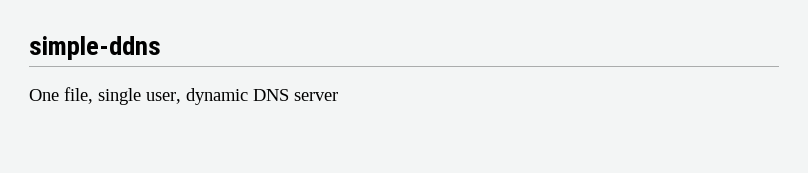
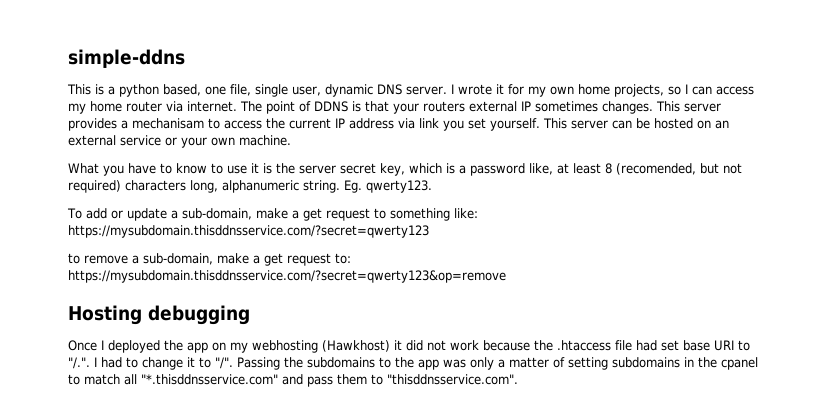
- One file, single user, dynamic DNS server
+ This is a python based, one file, single user, dynamic DNS server. I wrote it for my own home projects, so I can access my home router via internet. The point of DDNS is that your routers external IP sometimes changes. This server provides a mechanisam to access the current IP address via link you set yourself. This server can be hosted on an external service or your own machine.
+ What you have to know to use it is the server secret key, which is a password like, at least 8 (recomended, but not required) characters long, alphanumeric string. Eg. qwerty123.
+ To add or update a sub-domain, make a get request to something like: https://mysubdomain.thisddnsservice.com/?secret=qwerty123
+ to remove a sub-domain, make a get request to: https://mysubdomain.thisddnsservice.com/?secret=qwerty123&op=remove
+ Hosting debugging
+ Once I deployed the app on my webhosting (Hawkhost) it did not work because the .htaccess file had set base URI to "/.". I had to change it to "/". Passing the subdomains to the app was only a matter of setting subdomains in the cpanel to match all "*.thisddnsservice.com" and pass them to "thisddnsservice.com".

